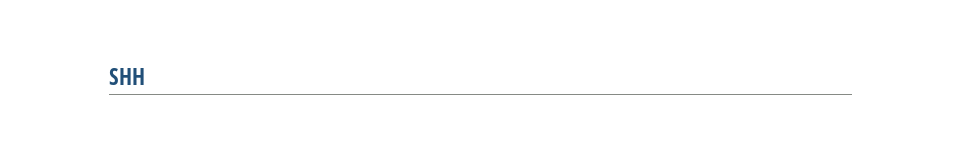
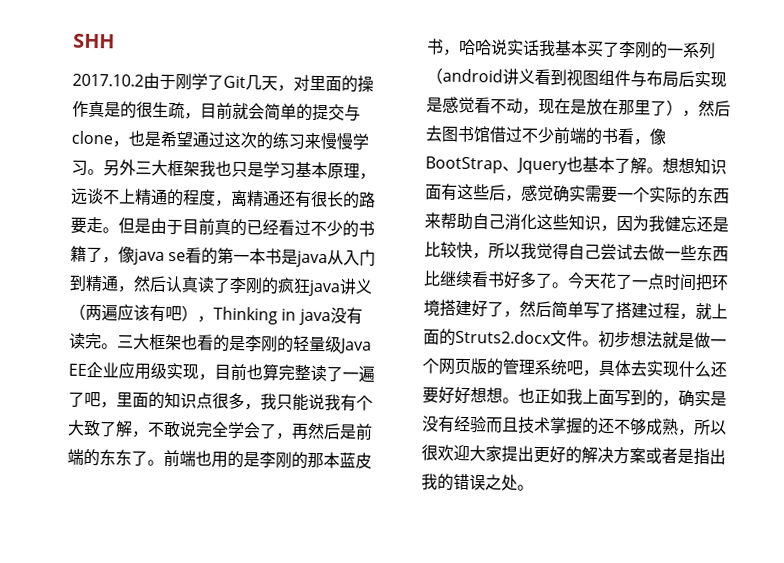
+ 2017.10.2由于刚学了Git几天，对里面的操作真是的很生疏，目前就会简单的提交与clone，也是希望通过这次的练习来慢慢学习。另外三大框架我也只是学习基本原理，远谈不上精通的程度，离精通还有很长的路要走。但是由于目前真的已经看过不少的书籍了，像java se看的第一本书是java从入门到精通，然后认真读了李刚的疯狂java讲义（两遍应该有吧），Thinking in java没有读完。三大框架也看的是李刚的轻量级Java EE企业应用级实现，目前也算完整读了一遍了吧，里面的知识点很多，我只能说我有个大致了解，不敢说完全学会了，再然后是前端的东东了。前端也用的是李刚的那本蓝皮书，哈哈说实话我基本买了李刚的一系列（android讲义看到视图组件与布局后实现是感觉看不动，现在是放在那里了），然后去图书馆借过不少前端的书看，像BootStrap、Jquery也基本了解。想想知识面有这些后，感觉确实需要一个实际的东西来帮助自己消化这些知识，因为我健忘还是比较快，所以我觉得自己尝试去做一些东西比继续看书好多了。今天花了一点时间把环境搭建好了，然后简单写了搭建过程，就上面的Struts2.docx文件。初步想法就是做一个网页版的管理系统吧，具体去实现什么还要好好想想。也正如我上面写到的，确实是没有经验而且技术掌握的还不够成熟，所以很欢迎大家提出更好的解决方案或者是指出我的错误之处。

